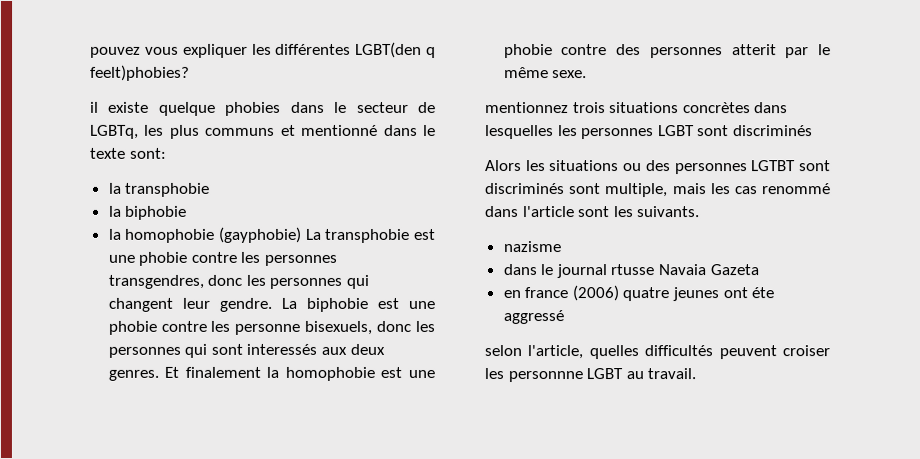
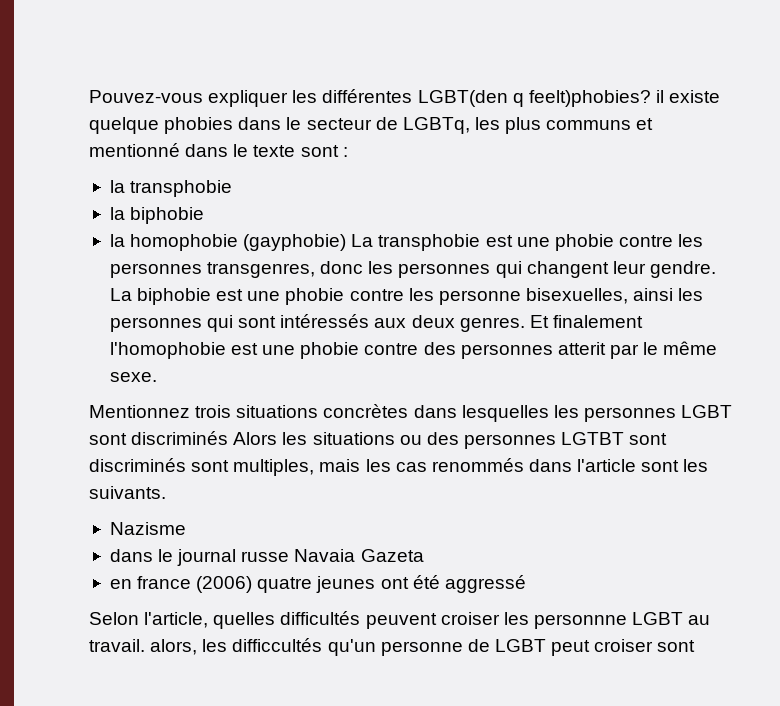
- pouvez vous expliquer les différentes LGBT(den q feelt)phobies?
- il existe quelque phobies dans le secteur de LGBTq, les plus communs et mentionné dans le texte sont:
+ Pouvez-vous expliquer les différentes LGBT(den q feelt)phobies? il existe quelque phobies dans le secteur de LGBTq, les plus communs et mentionné dans le texte sont :
- la homophobie (gayphobie) La transphobie est une phobie contre les personnes transgendres, donc les personnes qui changent leur gendre.
+ la homophobie (gayphobie) La transphobie est une phobie contre les personnes transgenres, donc les personnes qui changent leur gendre.
- La biphobie est une phobie contre les personne bisexuels, donc les personnes qui sont interessés aux deux genres.
+ La biphobie est une phobie contre les personne bisexuelles, ainsi les personnes qui sont intéressés aux deux genres.
- Et finalement la homophobie est une phobie contre des personnes atterit par le même sexe.
+ Et finalement l'homophobie est une phobie contre des personnes atterit par le même sexe.
- mentionnez trois situations concrètes dans lesquelles les personnes LGBT sont discriminés
- Alors les situations ou des personnes LGTBT sont discriminés sont multiple, mais les cas renommé dans l'article sont les suivants.
+ Mentionnez trois situations concrètes dans lesquelles les personnes LGBT sont discriminés Alors les situations ou des personnes LGTBT sont discriminés sont multiples, mais les cas renommés dans l'article sont les suivants.
- nazisme
+ Nazisme
- dans le journal rtusse Navaia Gazeta
+ dans le journal russe Navaia Gazeta
- en france (2006) quatre jeunes ont éte aggressé
+ en france (2006) quatre jeunes ont été aggressé
- selon l'article, quelles difficultés peuvent croiser les personnne LGBT au travail.
+ Selon l'article, quelles difficultés peuvent croiser les personnne LGBT au travail. alors, les difficcultés qu'un personne de LGBT peut croiser sont

